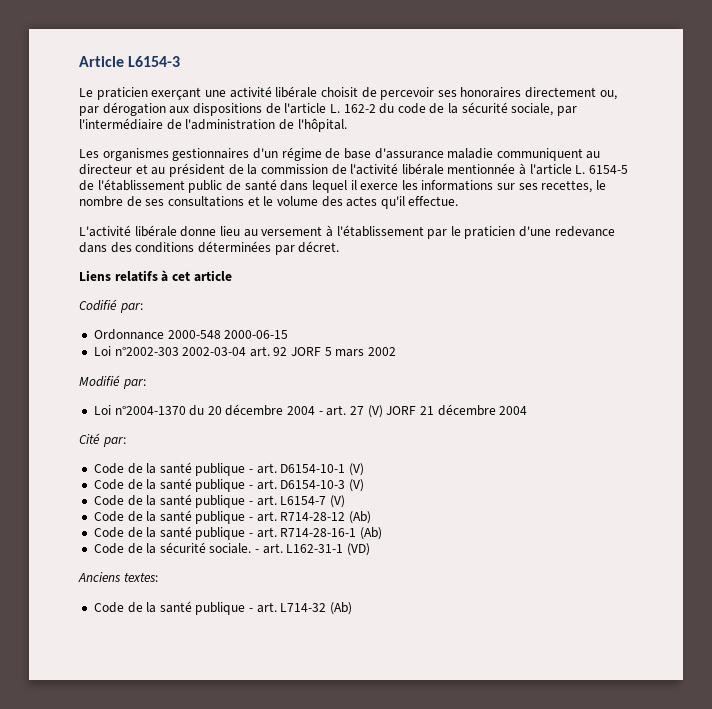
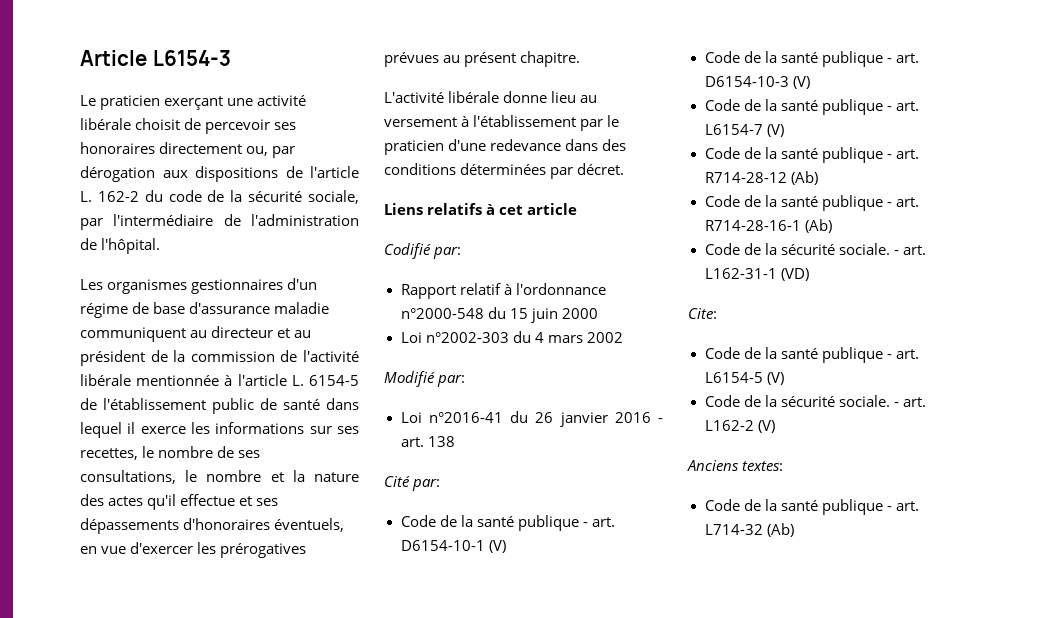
- Les organismes gestionnaires d'un régime de base d'assurance maladie communiquent au directeur et au président de la commission de l'activité libérale mentionnée à l'article L. 6154-5 de l'établissement public de santé dans lequel il exerce les informations sur ses recettes, le nombre de ses consultations et le volume des actes qu'il effectue.
+ Les organismes gestionnaires d'un régime de base d'assurance maladie communiquent au directeur et au président de la commission de l'activité libérale mentionnée à l'article L. 6154-5 de l'établissement public de santé dans lequel il exerce les informations sur ses recettes, le nombre de ses consultations, le nombre et la nature des actes qu'il effectue et ses dépassements d'honoraires éventuels, en vue d'exercer les prérogatives prévues au présent chapitre.
- Ordonnance 2000-548 2000-06-15
- Loi n°2002-303 2002-03-04 art. 92 JORF 5 mars 2002
+ Rapport relatif à l'ordonnance n°2000-548 du 15 juin 2000
+ Loi n°2002-303 du 4 mars 2002
- Loi n°2004-1370 du 20 décembre 2004 - art. 27 (V) JORF 21 décembre 2004
+ Loi n°2016-41 du 26 janvier 2016 - art. 138
+ Cite:
+ Code de la santé publique - art. L6154-5 (V)
+ Code de la sécurité sociale. - art. L162-2 (V)

